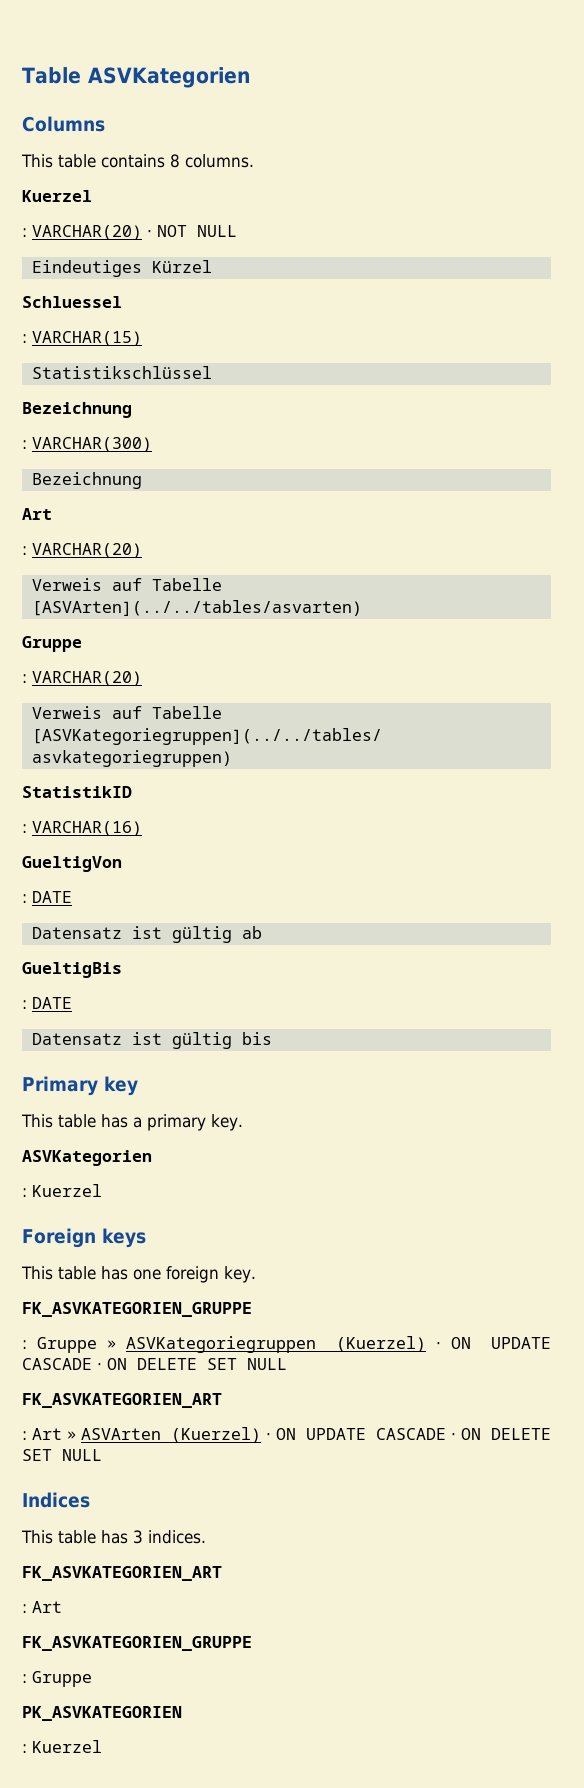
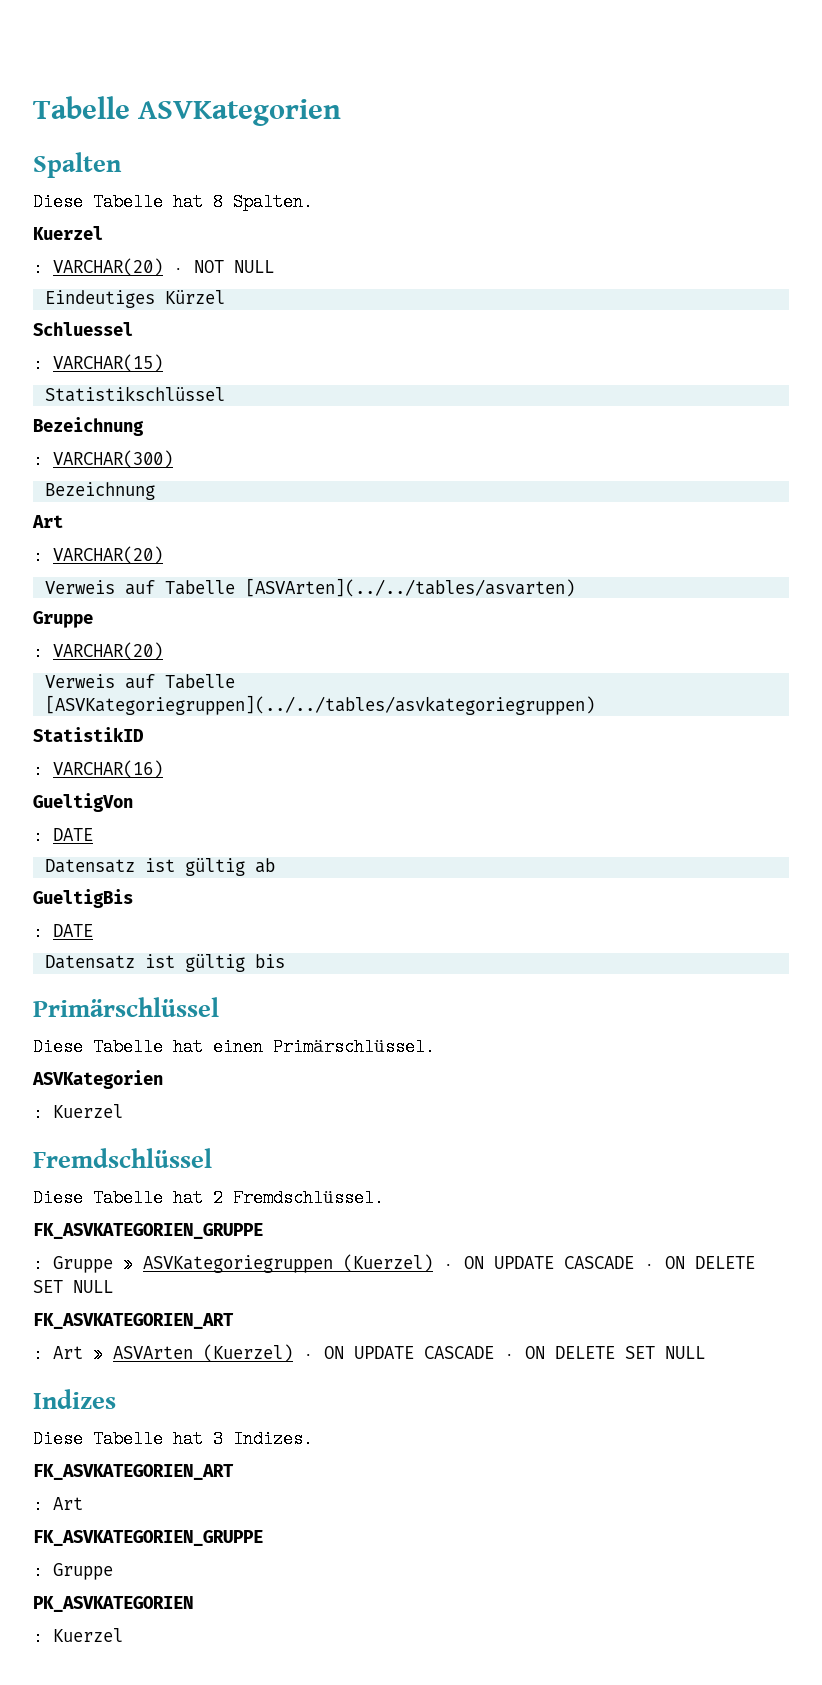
- Table ASVKategorien
- Columns
- This table contains 8 columns.
+ Tabelle ASVKategorien
+ Spalten
+ Diese Tabelle hat 8 Spalten.
- Primary key
- This table has a primary key.
+ Primärschlüssel
+ Diese Tabelle hat einen Primärschlüssel.
  ASVKategorien
  : Kuerzel
- Foreign keys
- This table has one foreign key.
+ Fremdschlüssel
+ Diese Tabelle hat 2 Fremdschlüssel.
- Indices
- This table has 3 indices.
+ Indizes
+ Diese Tabelle hat 3 Indizes.

